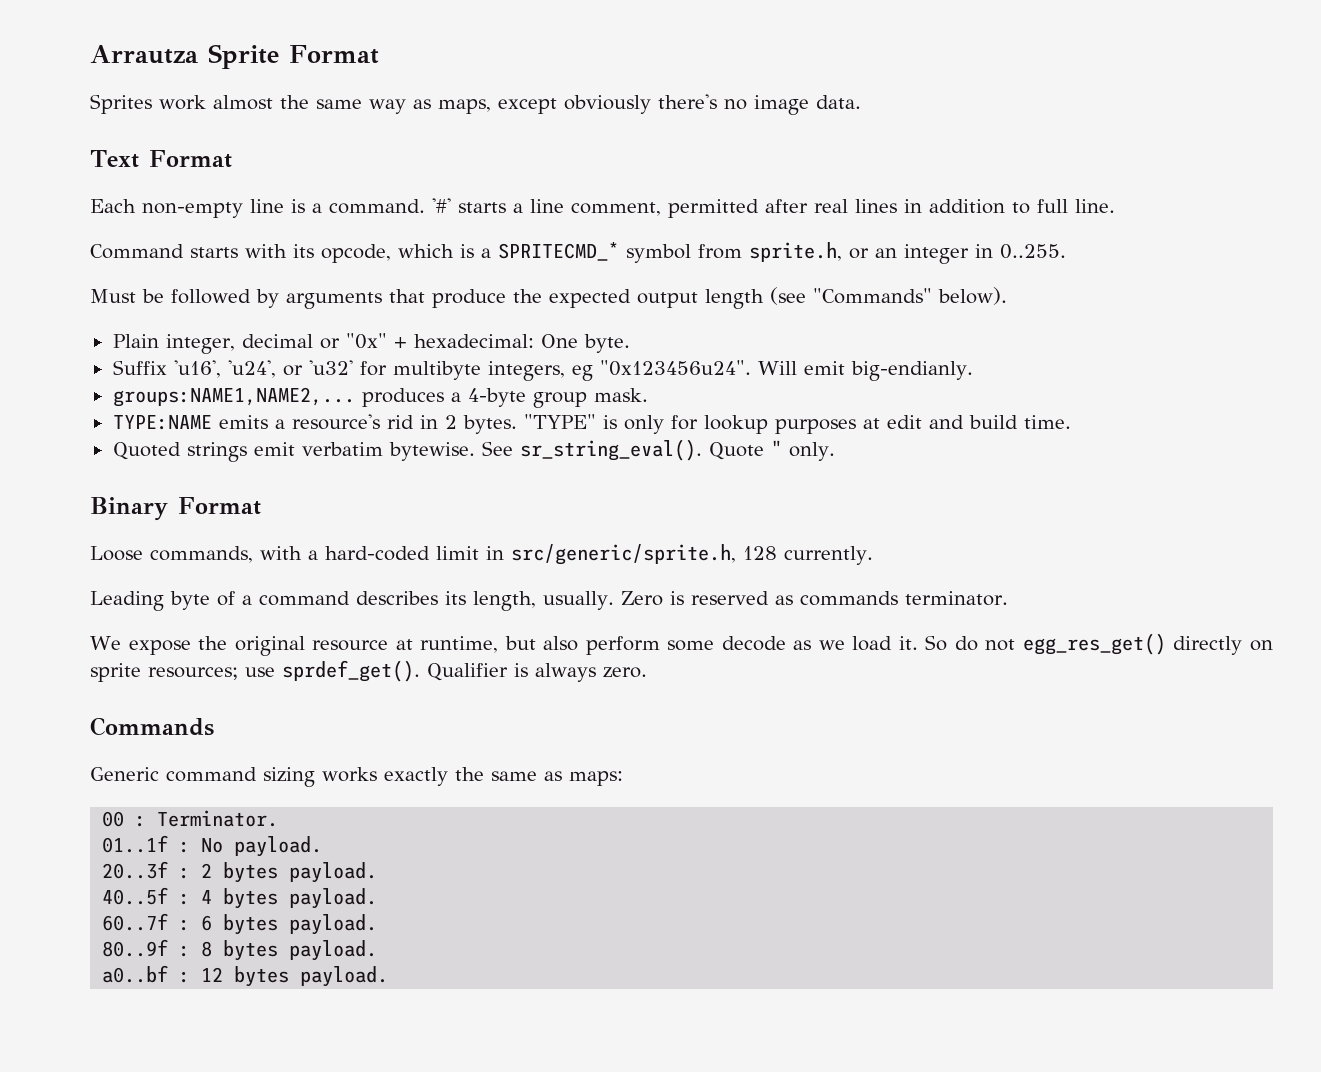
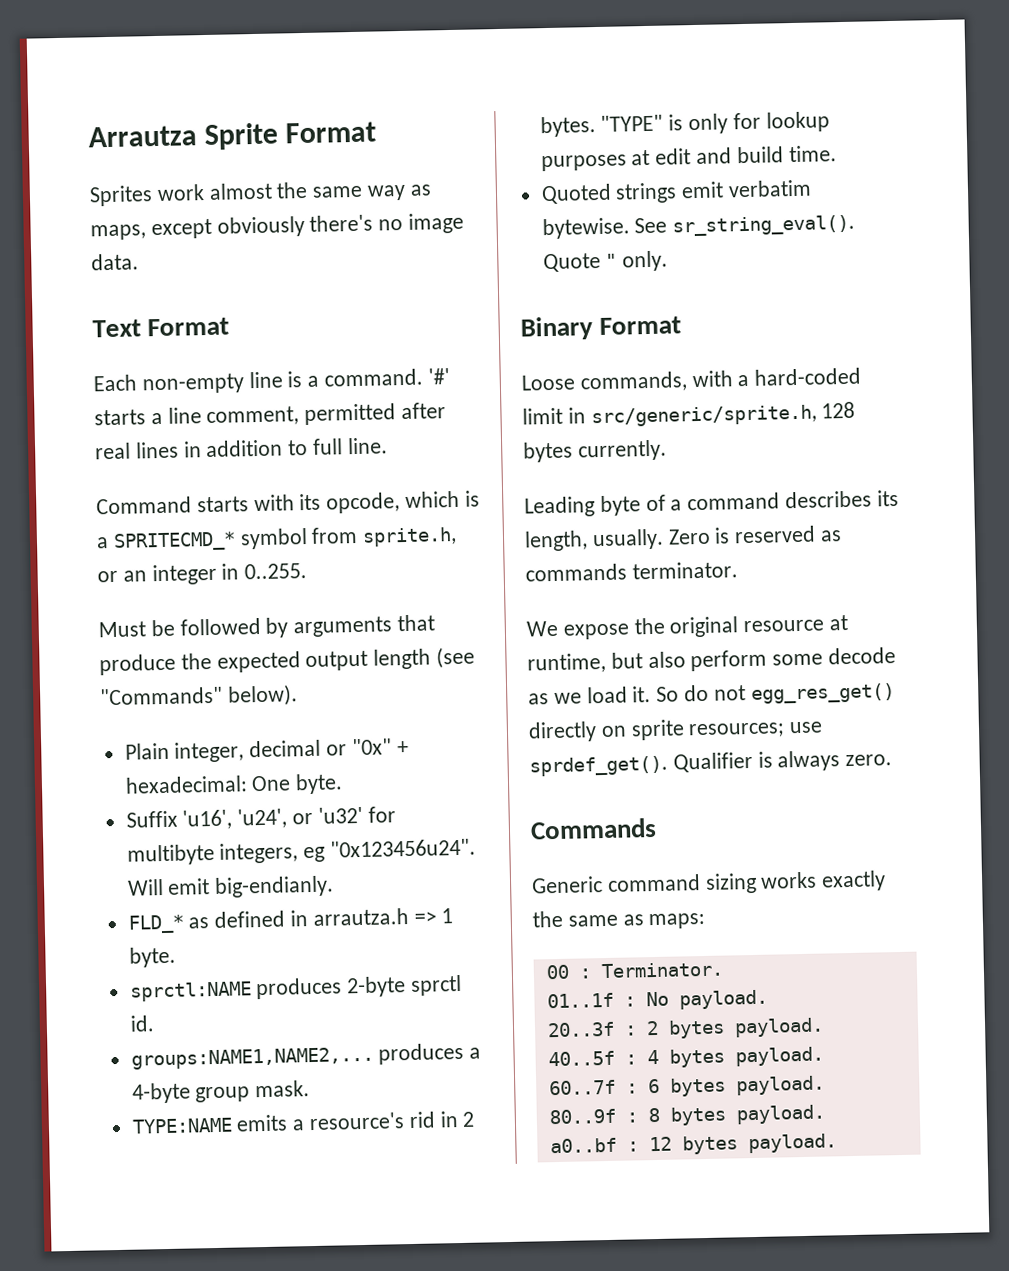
+ FLD_* as defined in arrautza.h => 1 byte.
+ sprctl:NAME produces 2-byte sprctl id.
- Loose commands, with a hard-coded limit in src/generic/sprite.h, 128 currently.
+ Loose commands, with a hard-coded limit in src/generic/sprite.h, 128 bytes currently.

